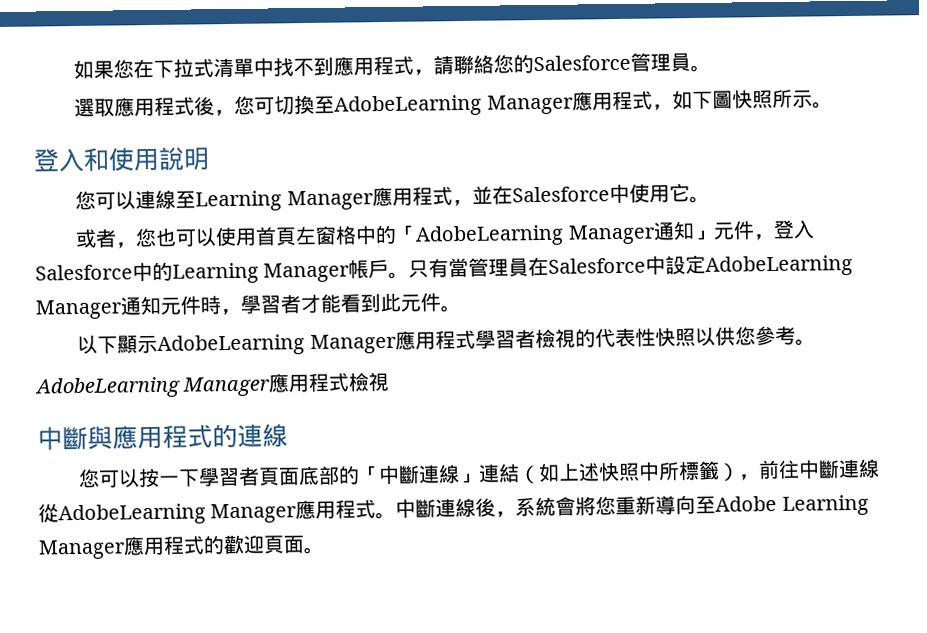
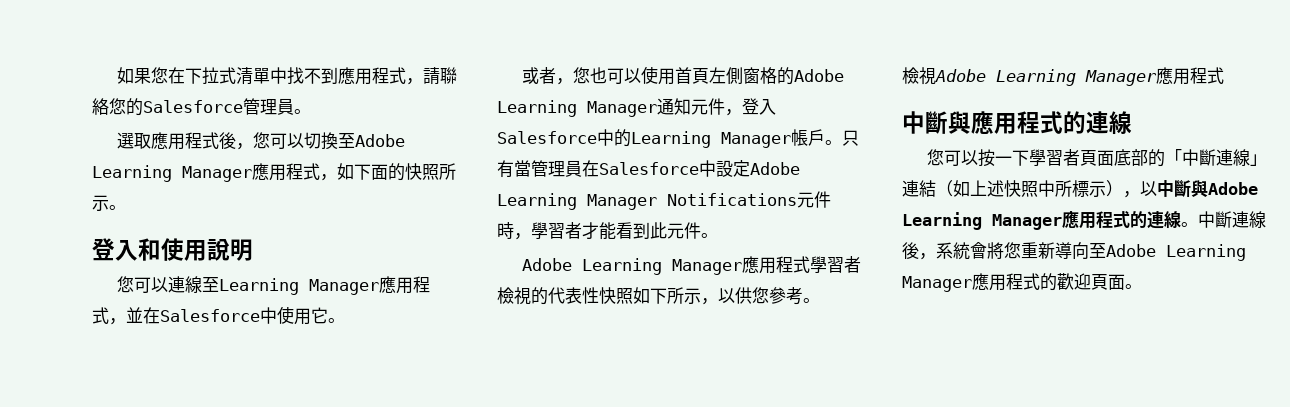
- 選取應用程式後，您可切換至AdobeLearning Manager應用程式，如下圖快照所示。
+ 選取應用程式後，您可以切換至Adobe Learning Manager應用程式，如下面的快照所示。
- 或者，您也可以使用首頁左窗格中的「AdobeLearning Manager通知」元件，登入Salesforce中的Learning Manager帳戶。
+ 或者，您也可以使用首頁左側窗格的Adobe Learning Manager通知元件，登入Salesforce中的Learning Manager帳戶。
- 只有當管理員在Salesforce中設定AdobeLearning Manager通知元件時，學習者才能看到此元件。
+ 只有當管理員在Salesforce中設定Adobe Learning Manager Notifications元件時，學習者才能看到此元件。
- 以下顯示AdobeLearning Manager應用程式學習者檢視的代表性快照以供您參考。
+ Adobe Learning Manager應用程式學習者檢視的代表性快照如下所示，以供您參考。
- AdobeLearning Manager應用程式檢視
+ 檢視Adobe Learning Manager應用程式
- 您可以按一下學習者頁面底部的「中斷連線」連結（如上述快照中所標籤），前往中斷連線從AdobeLearning Manager應用程式。
+ 您可以按一下學習者頁面底部的「中斷連線」連結（如上述快照中所標示），以中斷與Adobe Learning Manager應用程式的連線。

